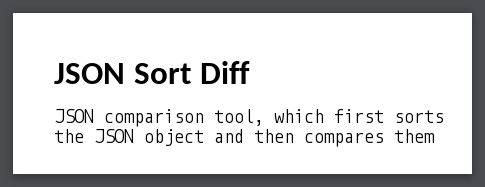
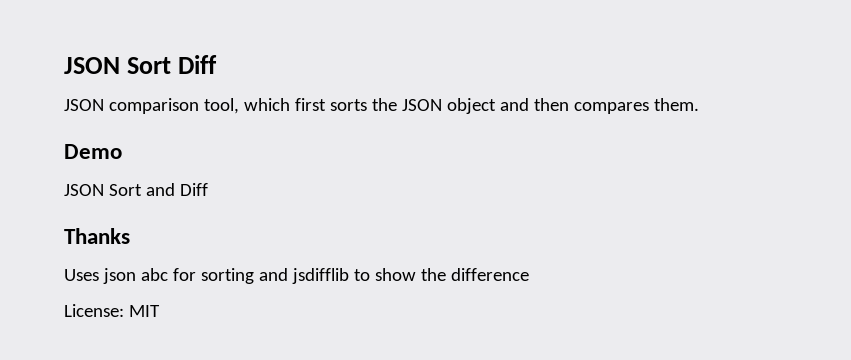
- JSON comparison tool, which first sorts the JSON object and then compares them
+ JSON comparison tool, which first sorts the JSON object and then compares them.
+ Demo
+ JSON Sort and Diff
+ Thanks
+ Uses json abc for sorting and jsdifflib to show the difference
+ License: MIT

